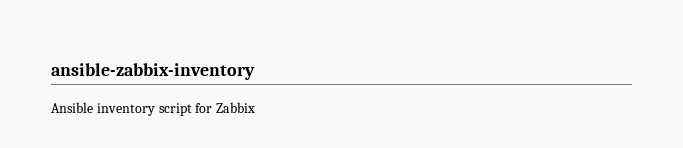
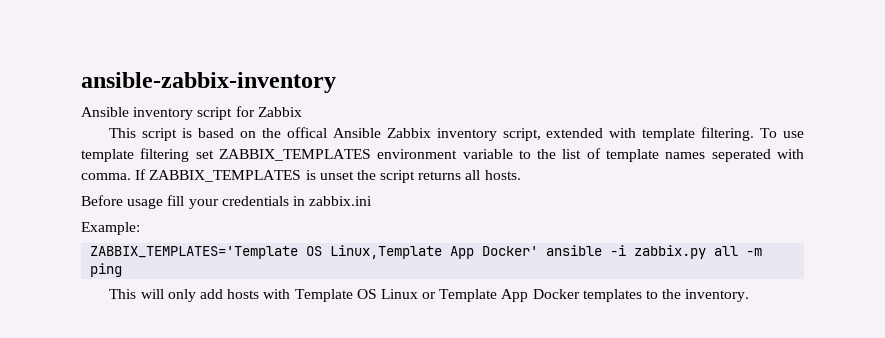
+ This script is based on the offical Ansible Zabbix inventory script, extended with template filtering. To use template filtering set ZABBIX_TEMPLATES environment variable to the list of template names seperated with comma. If ZABBIX_TEMPLATES is unset the script returns all hosts.
+ Before usage fill your credentials in zabbix.ini
+ Example:
+ ZABBIX_TEMPLATES='Template OS Linux,Template App Docker' ansible -i zabbix.py all -m ping
+ This will only add hosts with Template OS Linux or Template App Docker templates to the inventory.

